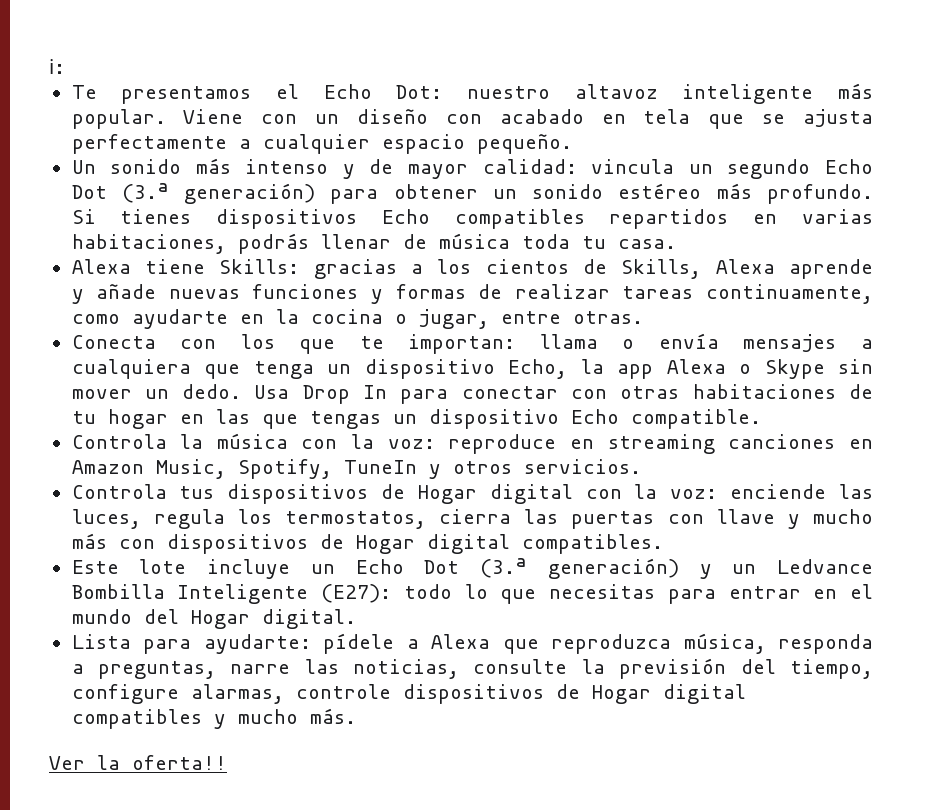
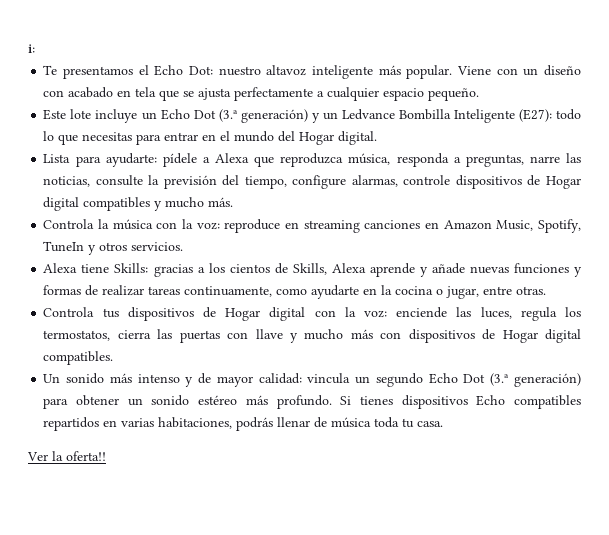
- Un sonido más intenso y de mayor calidad: vincula un segundo Echo Dot (3.ª generación) para obtener un sonido estéreo más profundo. Si tienes dispositivos Echo compatibles repartidos en varias habitaciones, podrás llenar de música toda tu casa.
- Alexa tiene Skills: gracias a los cientos de Skills, Alexa aprende y añade nuevas funciones y formas de realizar tareas continuamente, como ayudarte en la cocina o jugar, entre otras.
- Conecta con los que te importan: llama o envía mensajes a cualquiera que tenga un dispositivo Echo, la app Alexa o Skype sin mover un dedo. Usa Drop In para conectar con otras habitaciones de tu hogar en las que tengas un dispositivo Echo compatible.
- Controla la música con la voz: reproduce en streaming canciones en Amazon Music, Spotify, TuneIn y otros servicios.
- Controla tus dispositivos de Hogar digital con la voz: enciende las luces, regula los termostatos, cierra las puertas con llave y mucho más con dispositivos de Hogar digital compatibles.
+ Controla la música con la voz: reproduce en streaming canciones en Amazon Music, Spotify, TuneIn y otros servicios.
+ Alexa tiene Skills: gracias a los cientos de Skills, Alexa aprende y añade nuevas funciones y formas de realizar tareas continuamente, como ayudarte en la cocina o jugar, entre otras.
+ Controla tus dispositivos de Hogar digital con la voz: enciende las luces, regula los termostatos, cierra las puertas con llave y mucho más con dispositivos de Hogar digital compatibles.
+ Un sonido más intenso y de mayor calidad: vincula un segundo Echo Dot (3.ª generación) para obtener un sonido estéreo más profundo. Si tienes dispositivos Echo compatibles repartidos en varias habitaciones, podrás llenar de música toda tu casa.

